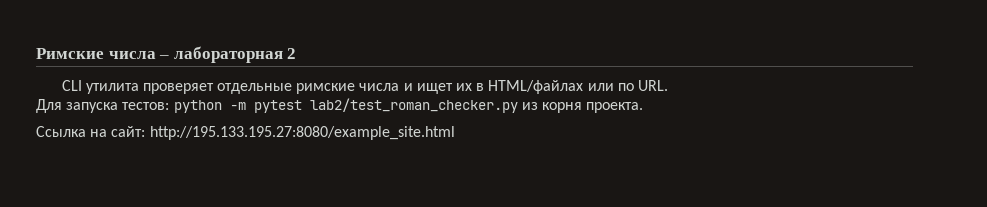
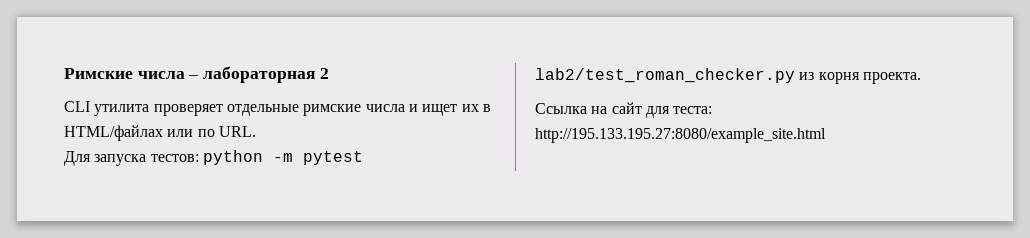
- Ссылка на сайт: http://195.133.195.27:8080/example_site.html
+ Ссылка на сайт для теста: http://195.133.195.27:8080/example_site.html

